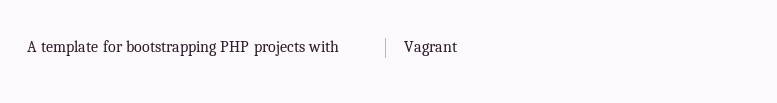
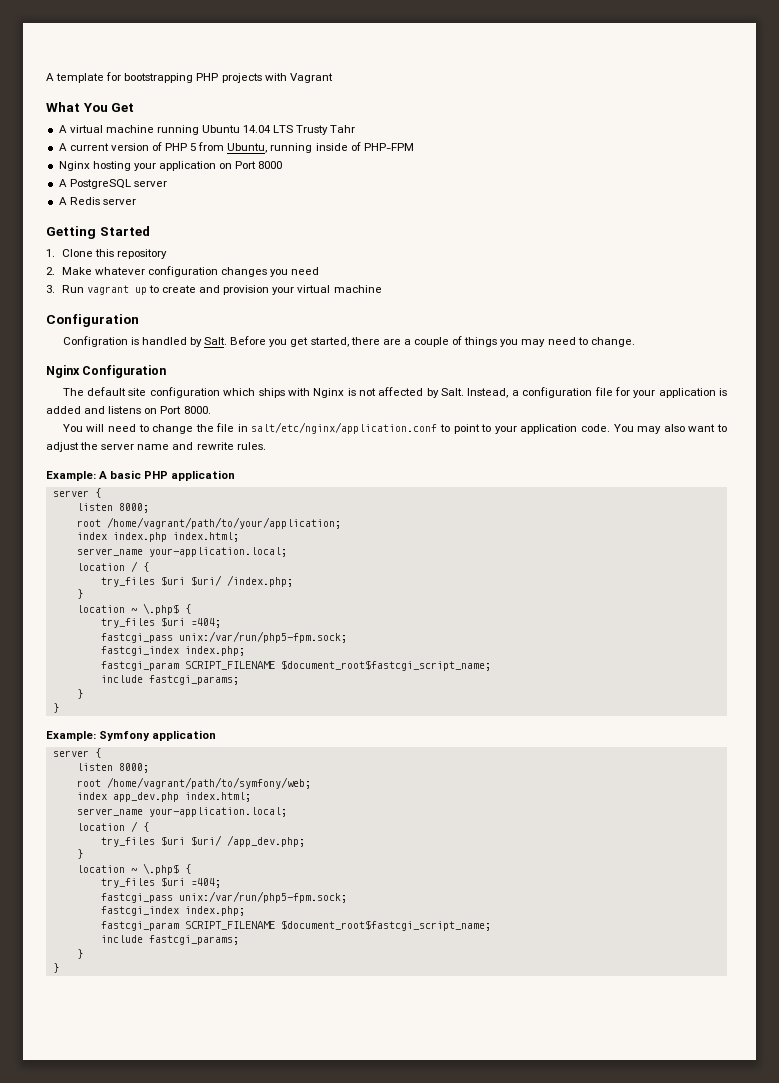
+ What You Get
+ A virtual machine running Ubuntu 14.04 LTS Trusty Tahr
+ A current version of PHP 5 from Ubuntu, running inside of PHP-FPM
+ Nginx hosting your application on Port 8000
+ A PostgreSQL server
+ A Redis server
+ Getting Started
+ 1. Clone this repository
+ 2. Make whatever configuration changes you need
+ 3. Run vagrant up to create and provision your virtual machine
+ Configuration
+ Configration is handled by Salt. Before you get started, there are a couple of things you may need to change.
+ Nginx Configuration
+ The default site configuration which ships with Nginx is not affected by Salt. Instead, a configuration file for your application is added and listens on Port 8000.
+ You will need to change the file in salt/etc/nginx/application.conf to point to your application code. You may also want to adjust the server name and rewrite rules.
+ Example: A basic PHP application
+ server {
+ listen 8000;
+ root /home/vagrant/path/to/your/application;
+ index index.php index.html;
+ server_name your-application.local;
+ location / {
+ try_files $uri $uri/ /index.php;
+ }
+ location ~ \.php$ {
+ try_files $uri =404;
+ fastcgi_pass unix:/var/run/php5-fpm.sock;
+ fastcgi_index index.php;
+ fastcgi_param SCRIPT_FILENAME $document_root$fastcgi_script_name;
+ include fastcgi_params;
+ }
+ }
+ Example: Symfony application
+ server {
+ listen 8000;
+ root /home/vagrant/path/to/symfony/web;
+ index app_dev.php index.html;
+ server_name your-application.local;
+ location / {
+ try_files $uri $uri/ /app_dev.php;
+ }
+ location ~ \.php$ {
+ try_files $uri =404;
+ fastcgi_pass unix:/var/run/php5-fpm.sock;
+ fastcgi_index index.php;
+ fastcgi_param SCRIPT_FILENAME $document_root$fastcgi_script_name;
+ include fastcgi_params;
+ }
+ }

